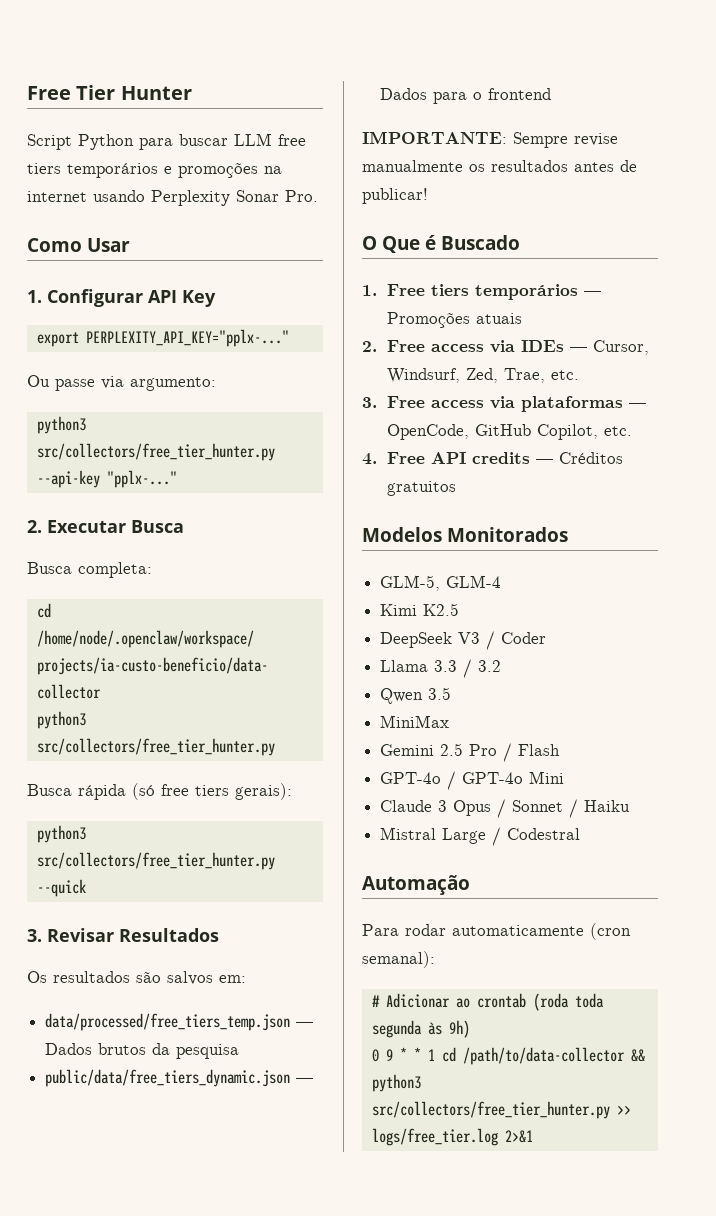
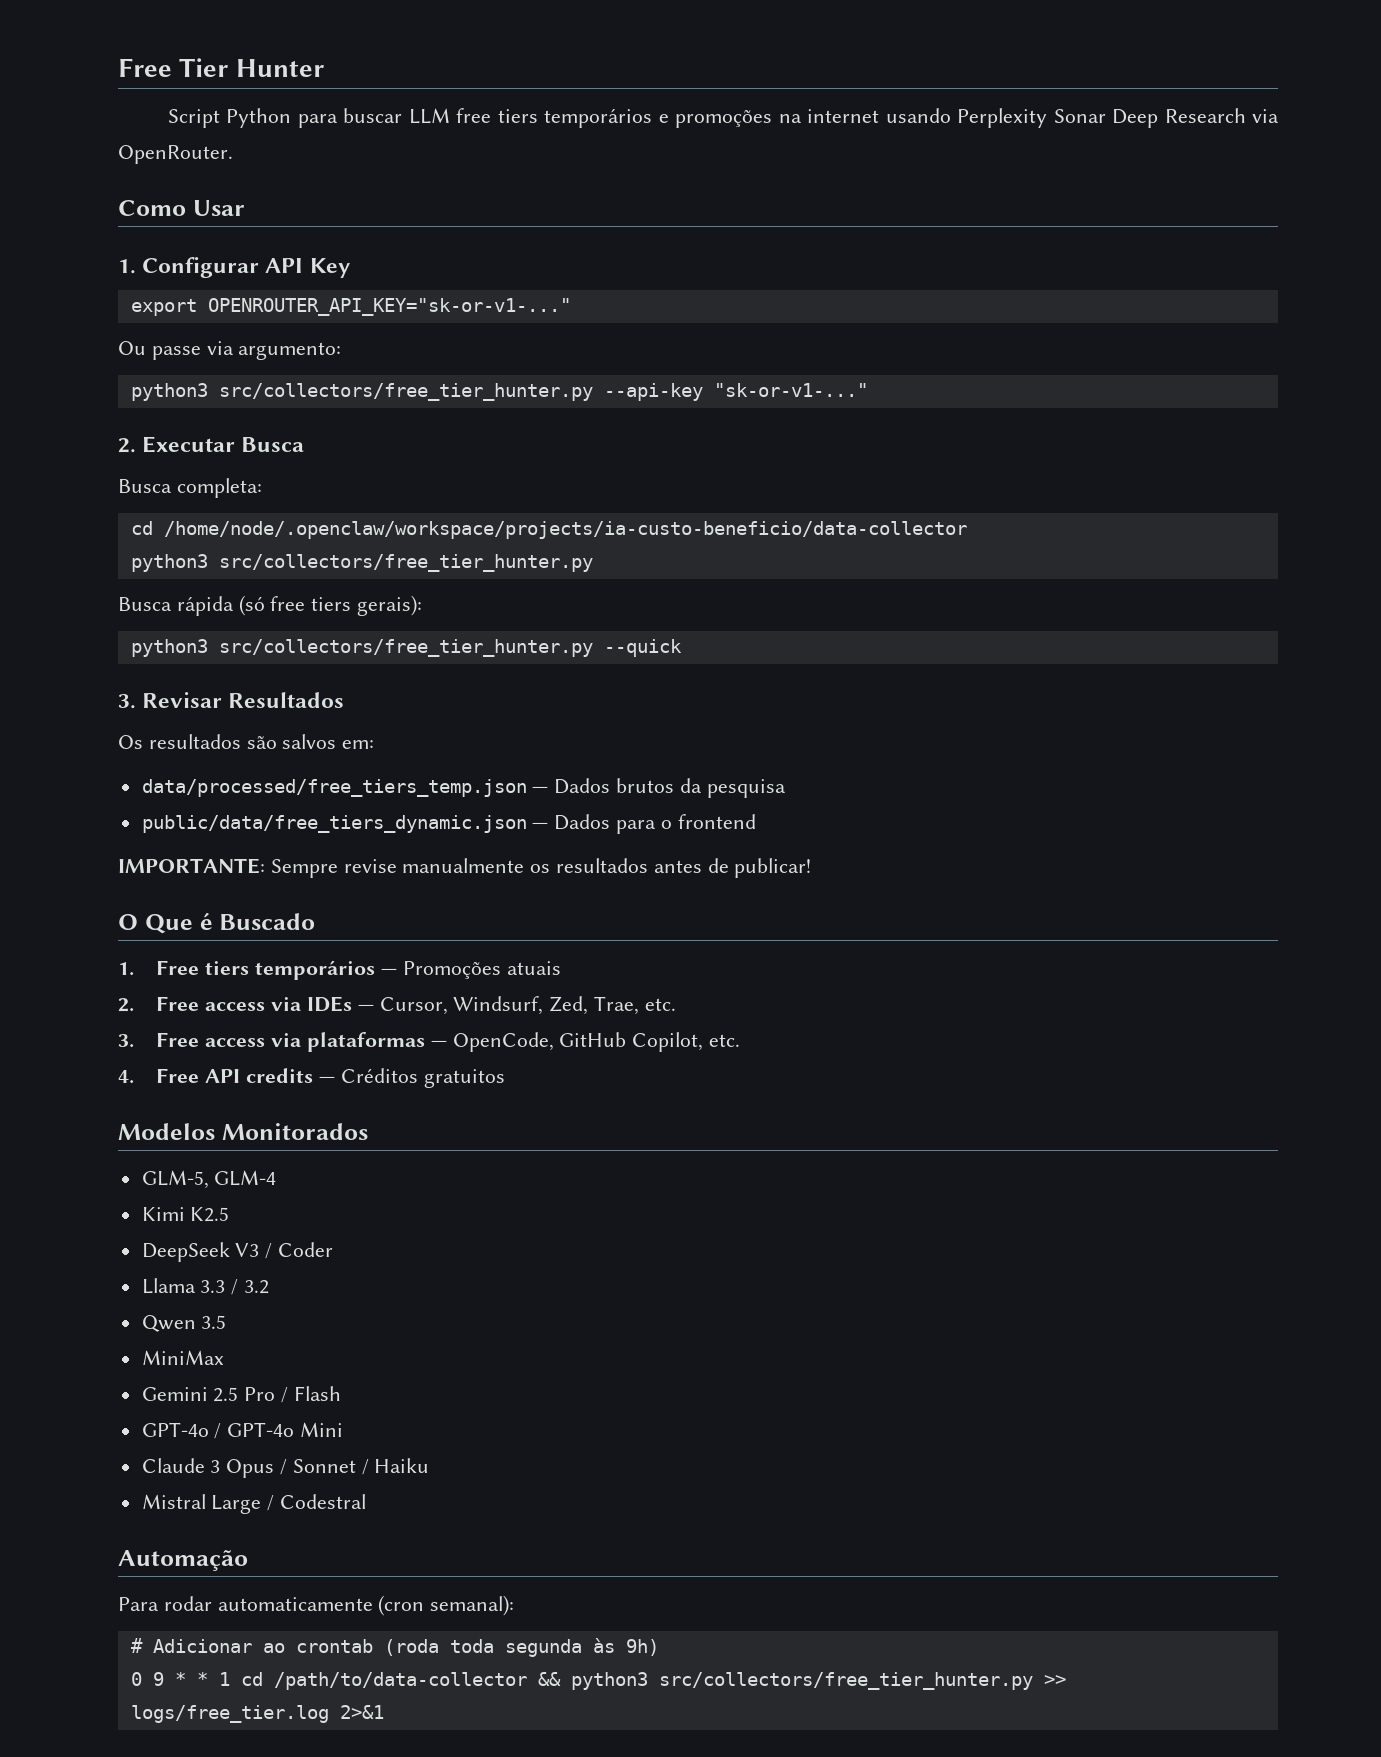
- Script Python para buscar LLM free tiers temporários e promoções na internet usando Perplexity Sonar Pro.
+ Script Python para buscar LLM free tiers temporários e promoções na internet usando Perplexity Sonar Deep Research via OpenRouter.
- export PERPLEXITY_API_KEY="pplx-..."
+ export OPENROUTER_API_KEY="sk-or-v1-..."
- python3 src/collectors/free_tier_hunter.py --api-key "pplx-..."
+ python3 src/collectors/free_tier_hunter.py --api-key "sk-or-v1-..."

